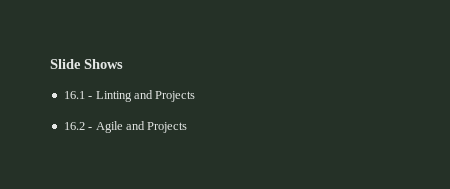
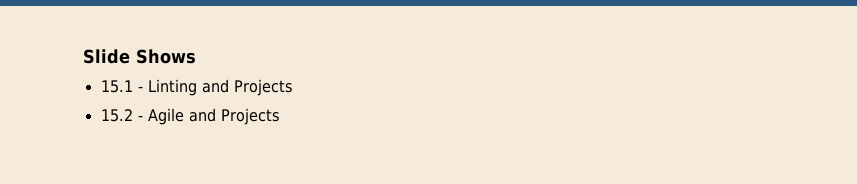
- 16.1 - Linting and Projects
+ 15.1 - Linting and Projects
- 16.2 - Agile and Projects
+ 15.2 - Agile and Projects

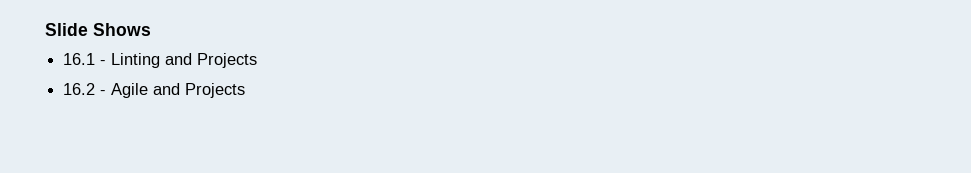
- 15.1 - Linting and Projects
+ 16.1 - Linting and Projects
- 15.2 - Agile and Projects
+ 16.2 - Agile and Projects

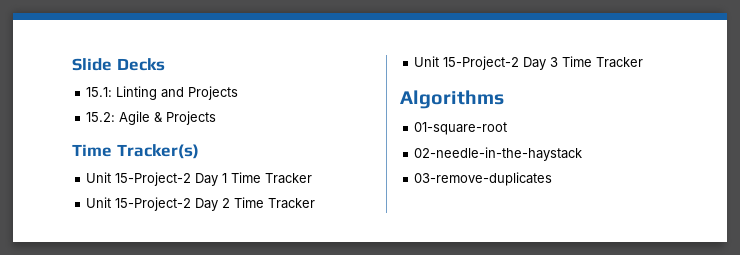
- Slide Shows
- 16.1 - Linting and Projects
+ Slide Decks
+ 15.1: Linting and Projects
- 16.2 - Agile and Projects
+ 15.2: Agile & Projects
+ Time Tracker(s)
+ Unit 15-Project-2 Day 1 Time Tracker
+ Unit 15-Project-2 Day 2 Time Tracker
+ Unit 15-Project-2 Day 3 Time Tracker
+ Algorithms
+ 01-square-root
+ 02-needle-in-the-haystack
+ 03-remove-duplicates

